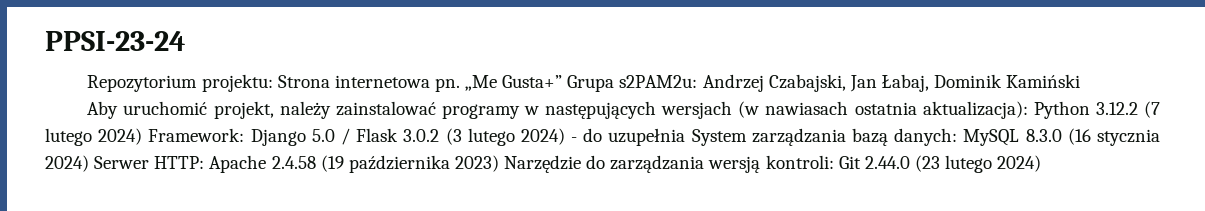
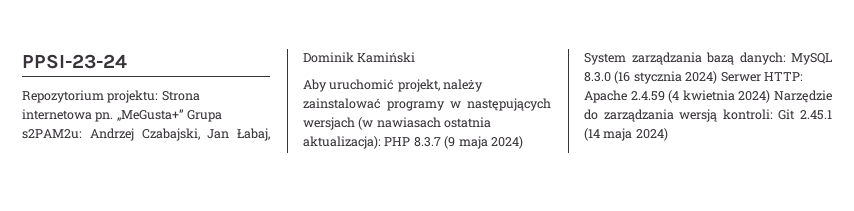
- „Me Gusta+” Grupa s2PAM2u: Andrzej Czabajski, Jan Łabaj, Dominik Kamiński
+ „MeGusta+” Grupa s2PAM2u: Andrzej Czabajski, Jan Łabaj, Dominik Kamiński
- Aby uruchomić projekt, należy zainstalować programy w następujących wersjach (w nawiasach ostatnia aktualizacja): Python 3.12.2 (7 lutego 2024) Framework: Django 5.0 / Flask 3.0.2 (3 lutego 2024) - do uzupełnia System zarządzania bazą danych: MySQL 8.3.0 (16 stycznia 2024) Serwer HTTP: Apache 2.4.58 (19 października 2023) Narzędzie do zarządzania wersją kontroli: Git 2.44.0 (23 lutego 2024)
+ Aby uruchomić projekt, należy zainstalować programy w następujących wersjach (w nawiasach ostatnia aktualizacja): PHP 8.3.7 (9 maja 2024) System zarządzania bazą danych: MySQL 8.3.0 (16 stycznia 2024) Serwer HTTP: Apache 2.4.59 (4 kwietnia 2024) Narzędzie do zarządzania wersją kontroli: Git 2.45.1 (14 maja 2024)

